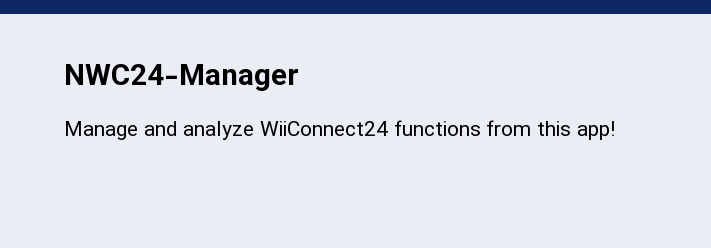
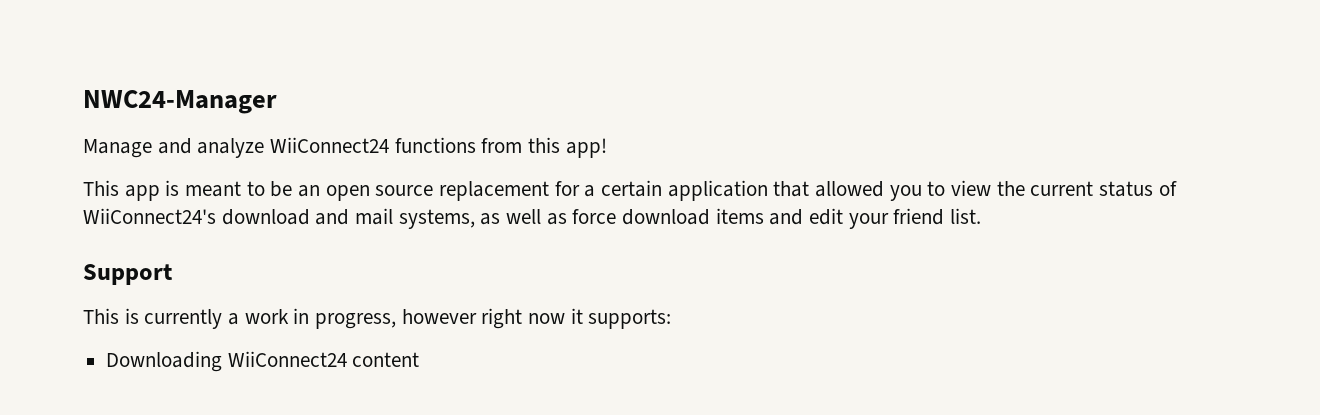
+ This app is meant to be an open source replacement for a certain application that allowed you to view the current status of WiiConnect24's download and mail systems, as well as force download items and edit your friend list.
+ Support
+ This is currently a work in progress, however right now it supports:
+ Downloading WiiConnect24 content

